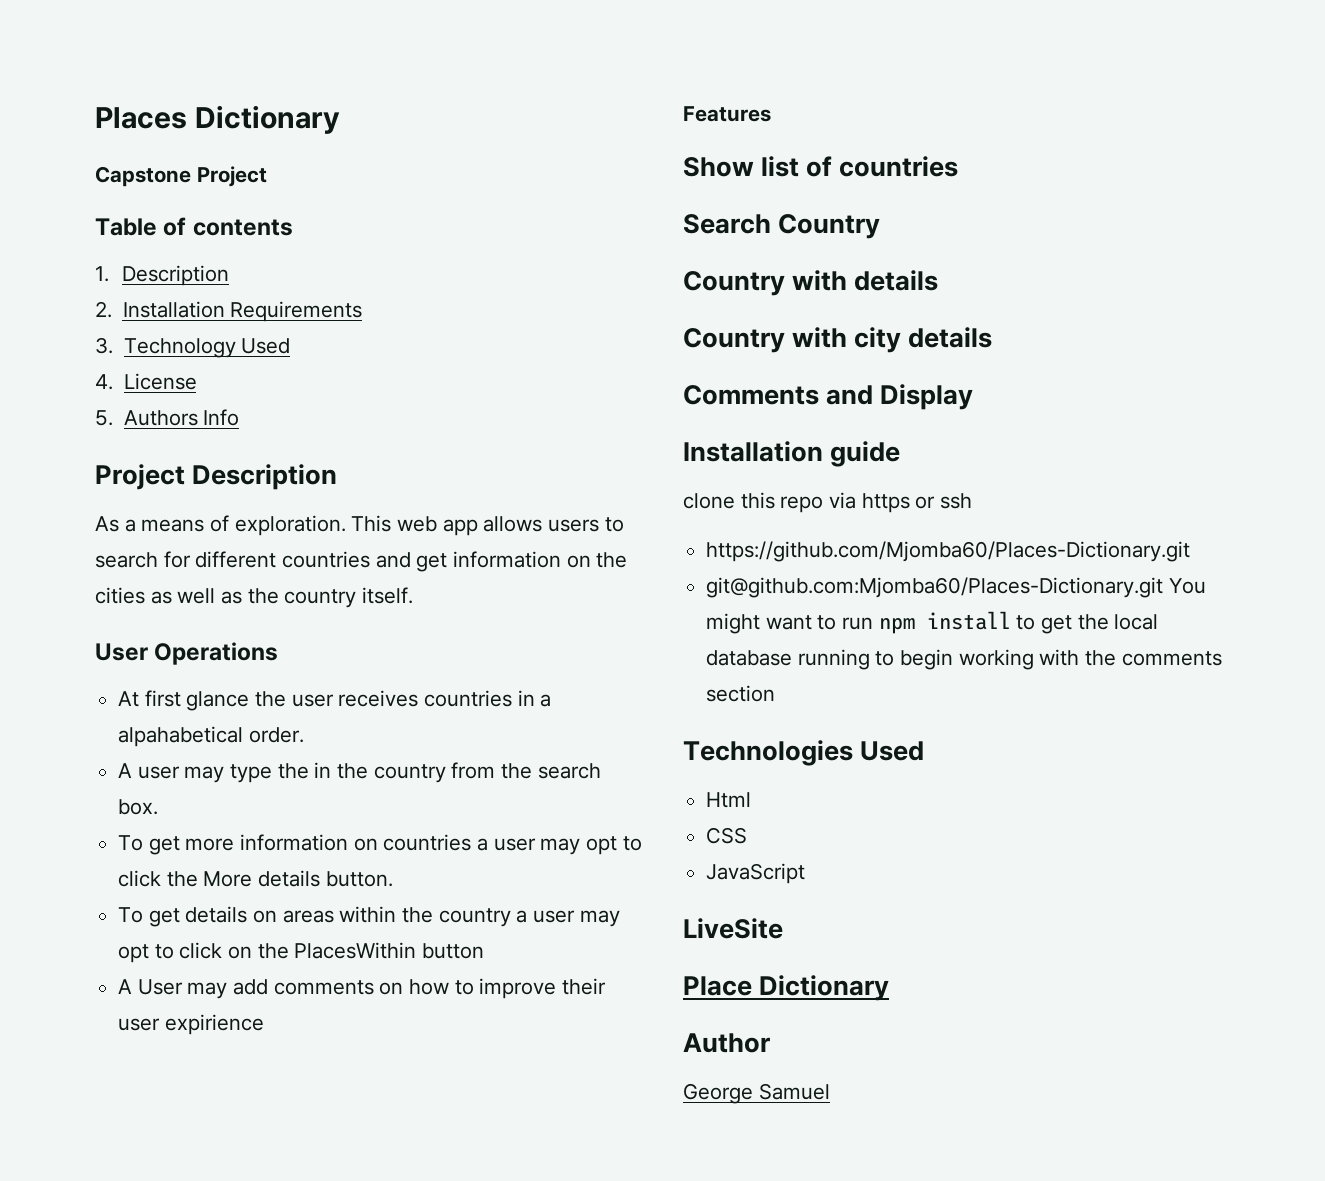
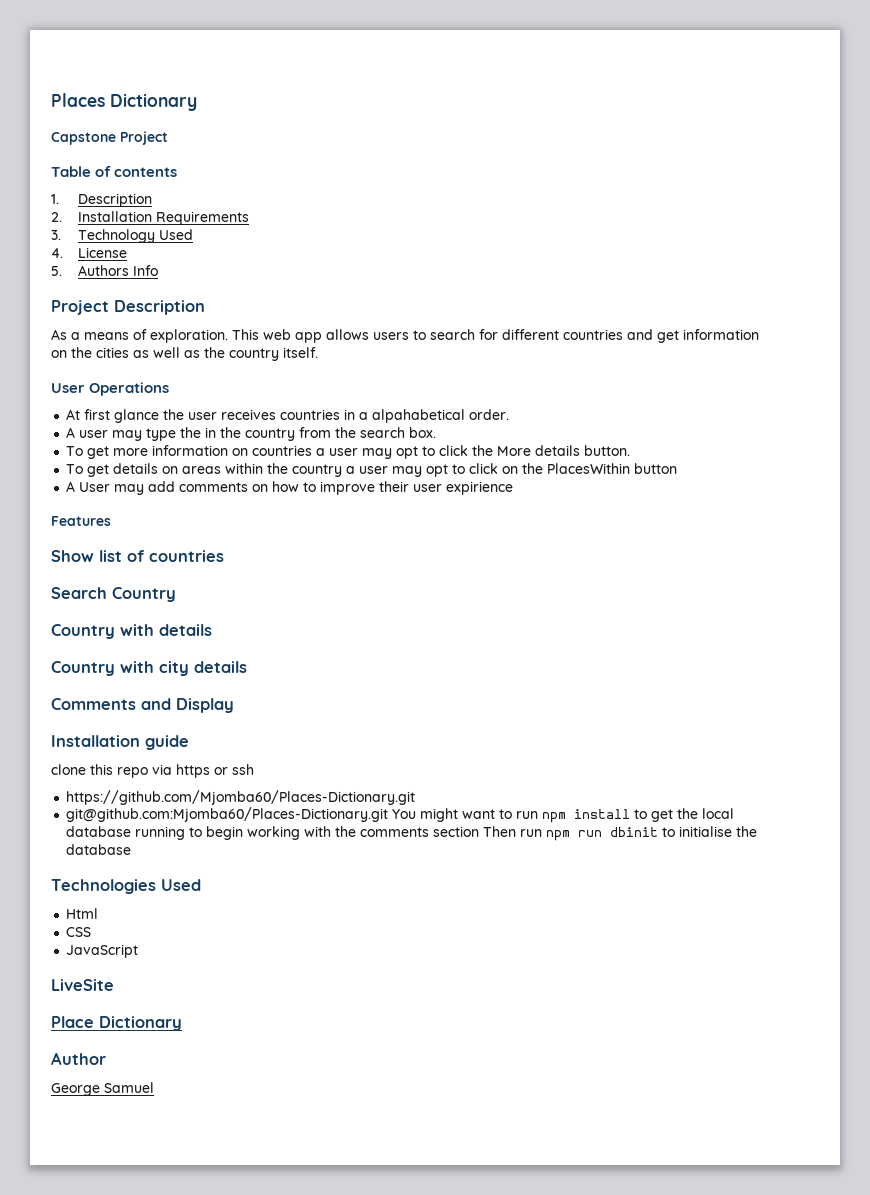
- git@github.com:Mjomba60/Places-Dictionary.git You might want to run npm install to get the local database running to begin working with the comments section
+ git@github.com:Mjomba60/Places-Dictionary.git You might want to run npm install to get the local database running to begin working with the comments section Then run npm run dbinit to initialise the database

